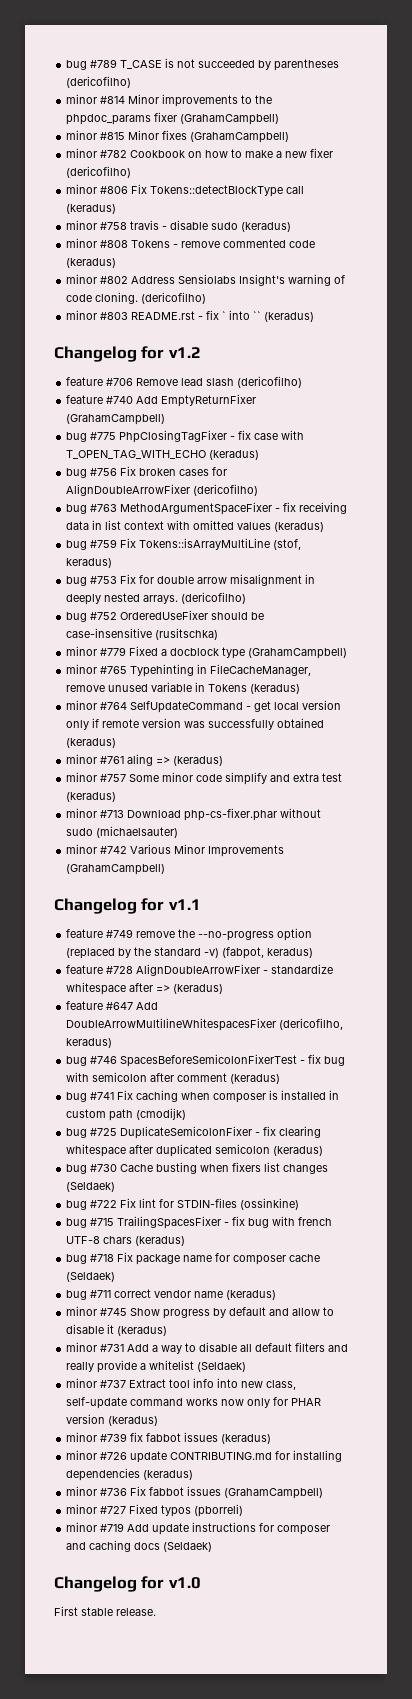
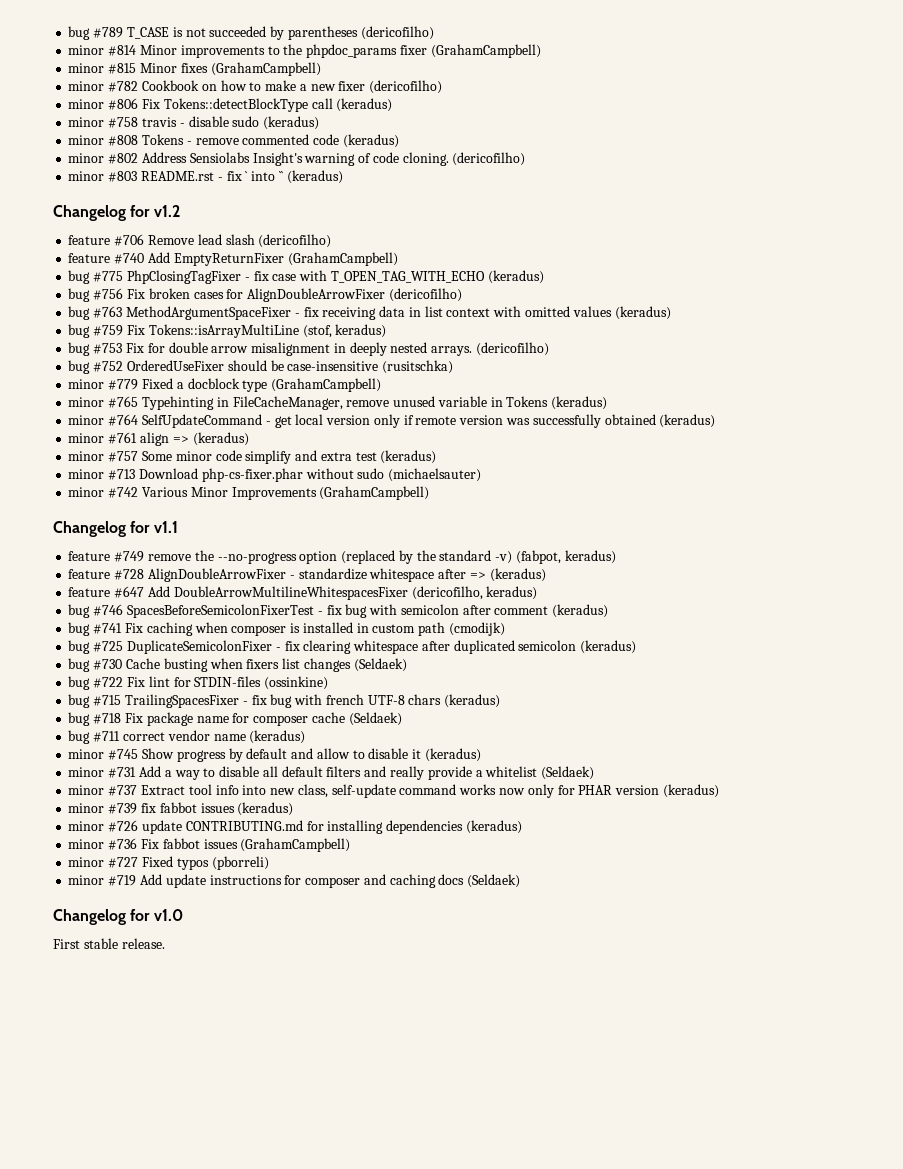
- minor #761 aling => (keradus)
+ minor #761 align => (keradus)

